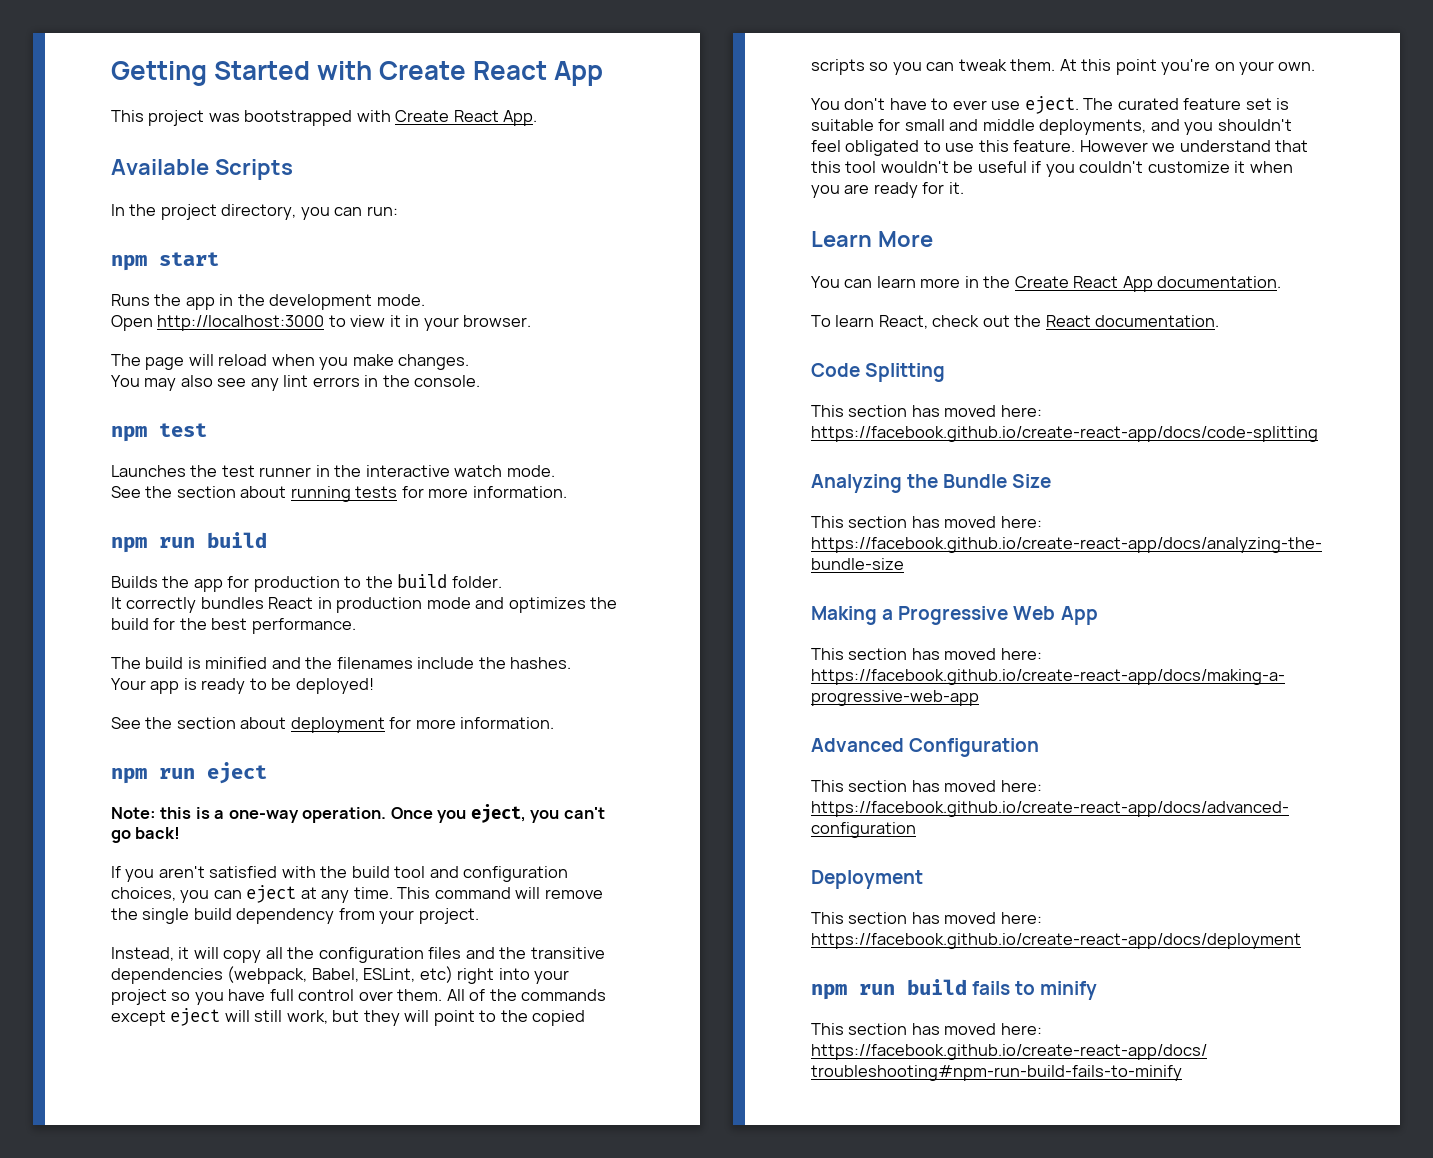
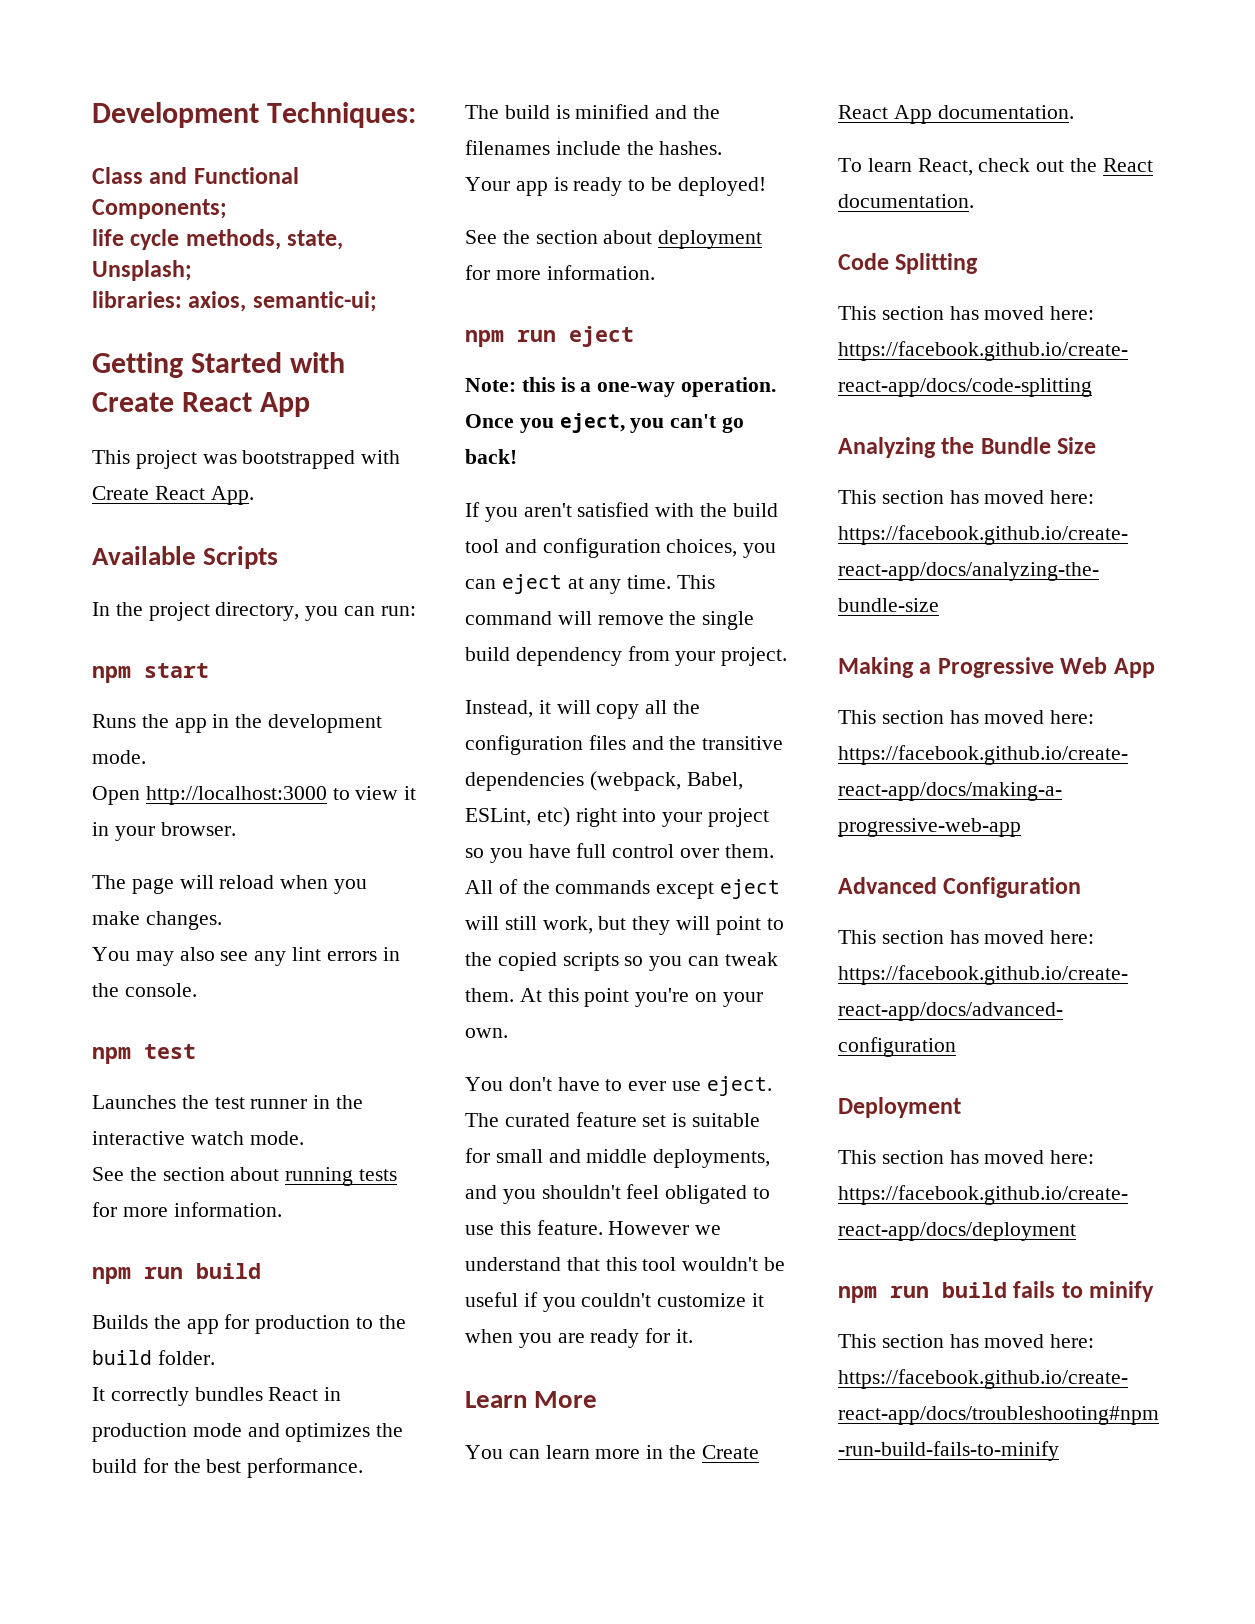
+ Development Techniques:
+ Class and Functional Components;
+ life cycle methods, state, Unsplash;
+ libraries: axios, semantic-ui;

